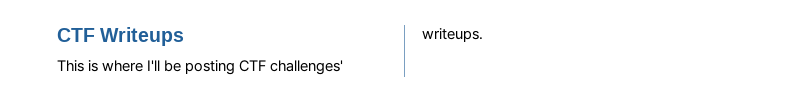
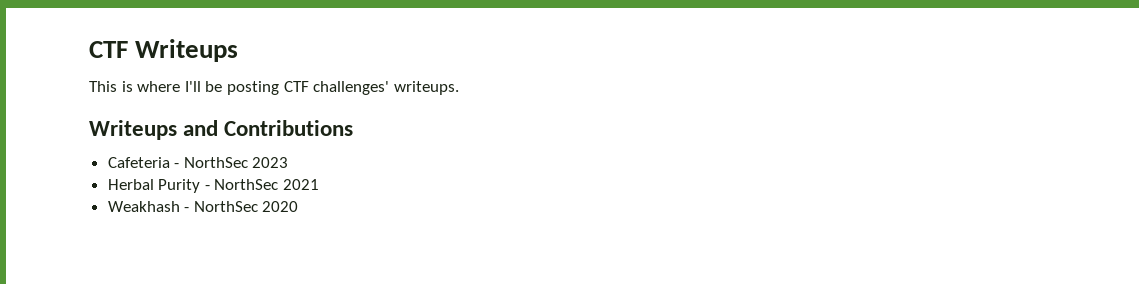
+ Writeups and Contributions
+ Cafeteria - NorthSec 2023
+ Herbal Purity - NorthSec 2021
+ Weakhash - NorthSec 2020

